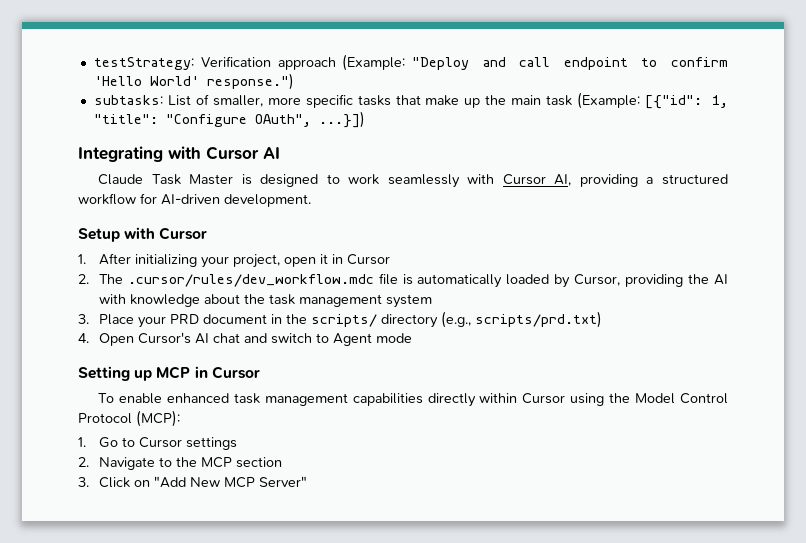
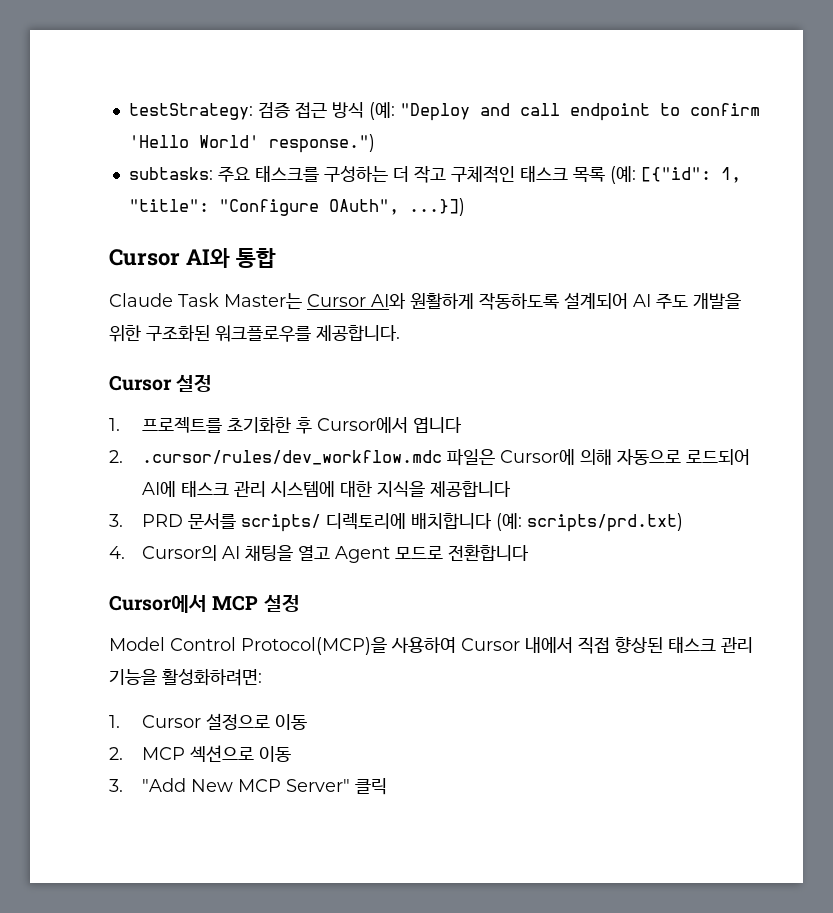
- testStrategy: Verification approach (Example: "Deploy and call endpoint to confirm 'Hello World' response.")
+ testStrategy: 검증 접근 방식 (예: "Deploy and call endpoint to confirm 'Hello World' response.")
- subtasks: List of smaller, more specific tasks that make up the main task (Example: [{"id": 1, "title": "Configure OAuth", ...}])
+ subtasks: 주요 태스크를 구성하는 더 작고 구체적인 태스크 목록 (예: [{"id": 1, "title": "Configure OAuth", ...}])
- Integrating with Cursor AI
- Claude Task Master is designed to work seamlessly with Cursor AI, providing a structured workflow for AI-driven development.
- Setup with Cursor
- 1. After initializing your project, open it in Cursor
- 2. The .cursor/rules/dev_workflow.mdc file is automatically loaded by Cursor, providing the AI with knowledge about the task management system
- 3. Place your PRD document in the scripts/ directory (e.g., scripts/prd.txt)
- 4. Open Cursor's AI chat and switch to Agent mode
- Setting up MCP in Cursor
- To enable enhanced task management capabilities directly within Cursor using the Model Control Protocol (MCP):
- 1. Go to Cursor settings
- 2. Navigate to the MCP section
- 3. Click on "Add New MCP Server"
+ Cursor AI와 통합
+ Claude Task Master는 Cursor AI와 원활하게 작동하도록 설계되어 AI 주도 개발을 위한 구조화된 워크플로우를 제공합니다.
+ Cursor 설정
+ 1. 프로젝트를 초기화한 후 Cursor에서 엽니다
+ 2. .cursor/rules/dev_workflow.mdc 파일은 Cursor에 의해 자동으로 로드되어 AI에 태스크 관리 시스템에 대한 지식을 제공합니다
+ 3. PRD 문서를 scripts/ 디렉토리에 배치합니다 (예: scripts/prd.txt)
+ 4. Cursor의 AI 채팅을 열고 Agent 모드로 전환합니다
+ Cursor에서 MCP 설정
+ Model Control Protocol(MCP)을 사용하여 Cursor 내에서 직접 향상된 태스크 관리 기능을 활성화하려면:
+ 1. Cursor 설정으로 이동
+ 2. MCP 섹션으로 이동
+ 3. "Add New MCP Server" 클릭

